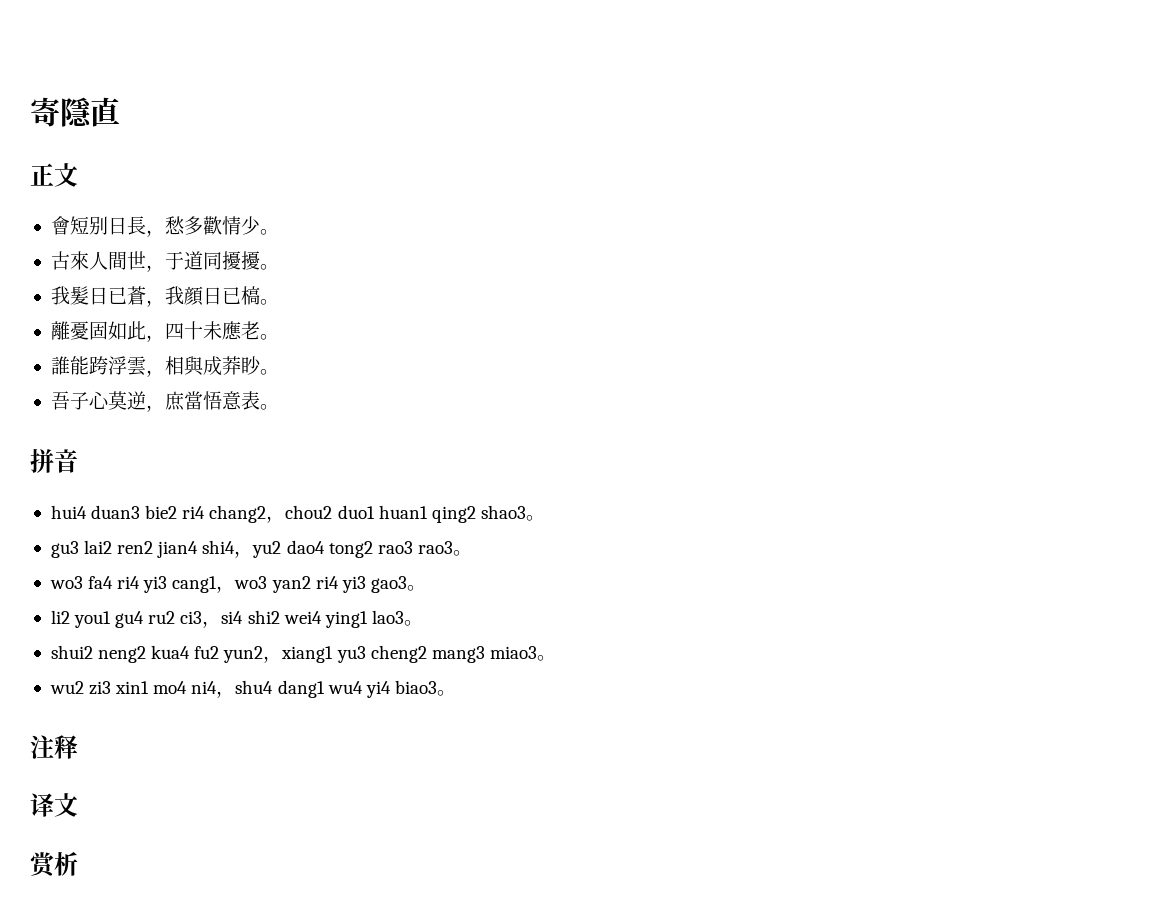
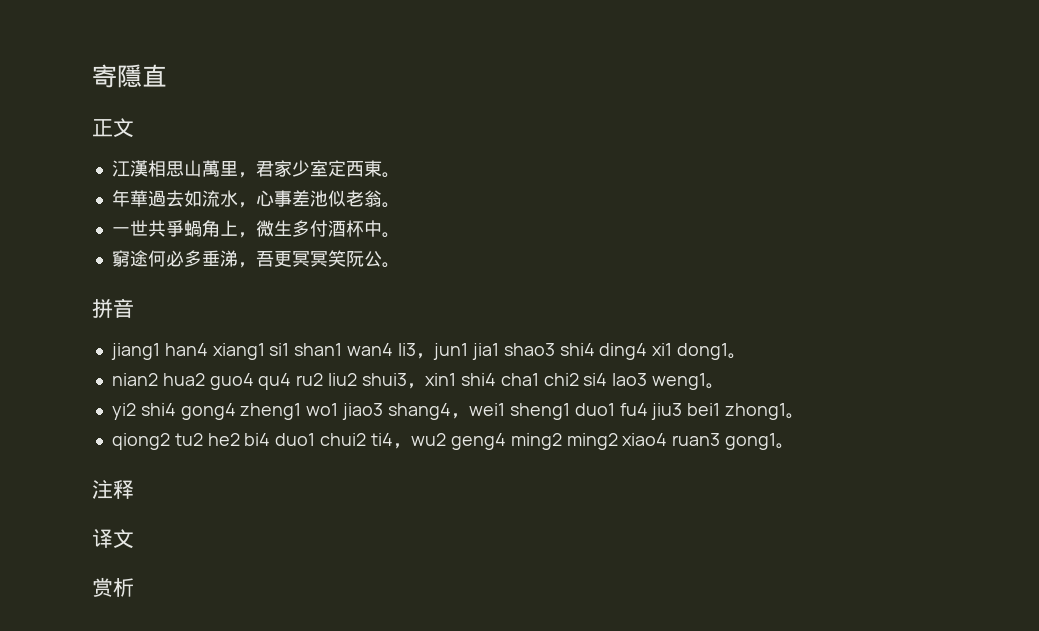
- 會短别日長，愁多歡情少。
- 古來人間世，于道同擾擾。
- 我髪日已蒼，我顔日已槁。
- 離憂固如此，四十未應老。
- 誰能跨浮雲，相與成莽眇。
- 吾子心莫逆，庶當悟意表。
+ 江漢相思山萬里，君家少室定西東。
+ 年華過去如流水，心事差池似老翁。
+ 一世共爭蝸角上，微生多付酒杯中。
+ 窮途何必多垂涕，吾更冥冥笑阮公。
  拼音
- hui4 duan3 bie2 ri4 chang2，chou2 duo1 huan1 qing2 shao3。
- gu3 lai2 ren2 jian4 shi4，yu2 dao4 tong2 rao3 rao3。
- wo3 fa4 ri4 yi3 cang1，wo3 yan2 ri4 yi3 gao3。
- li2 you1 gu4 ru2 ci3，si4 shi2 wei4 ying1 lao3。
- shui2 neng2 kua4 fu2 yun2，xiang1 yu3 cheng2 mang3 miao3。
- wu2 zi3 xin1 mo4 ni4，shu4 dang1 wu4 yi4 biao3。
+ jiang1 han4 xiang1 si1 shan1 wan4 li3，jun1 jia1 shao3 shi4 ding4 xi1 dong1。
+ nian2 hua2 guo4 qu4 ru2 liu2 shui3，xin1 shi4 cha1 chi2 si4 lao3 weng1。
+ yi2 shi4 gong4 zheng1 wo1 jiao3 shang4，wei1 sheng1 duo1 fu4 jiu3 bei1 zhong1。
+ qiong2 tu2 he2 bi4 duo1 chui2 ti4，wu2 geng4 ming2 ming2 xiao4 ruan3 gong1。

